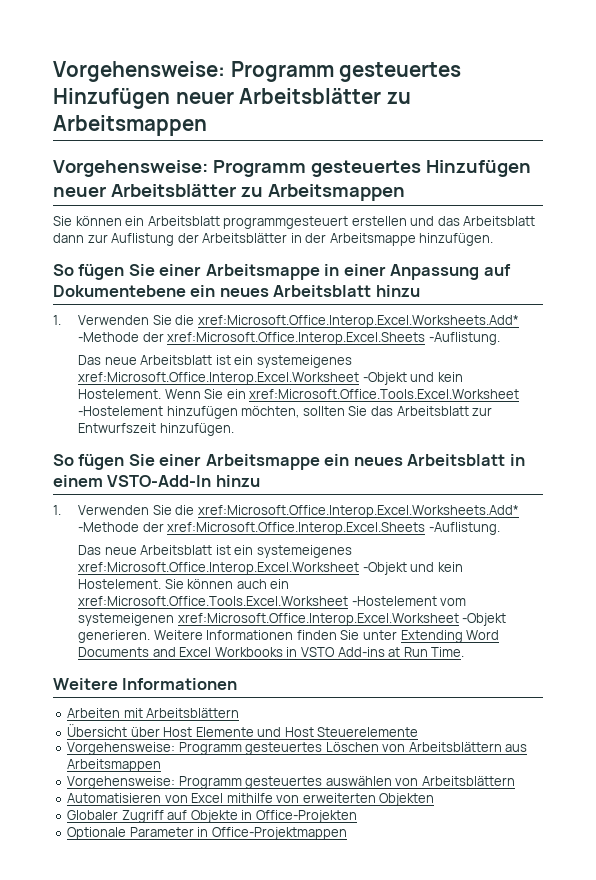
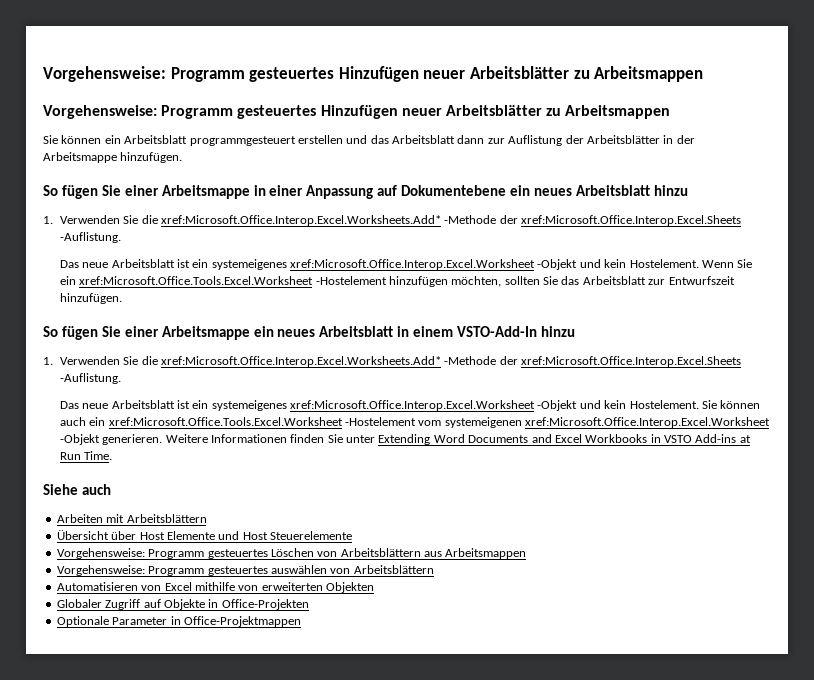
  Weitere Informationen finden Sie unter Extending Word Documents and Excel Workbooks in VSTO Add-ins at Run Time.
- Weitere Informationen
+ Siehe auch

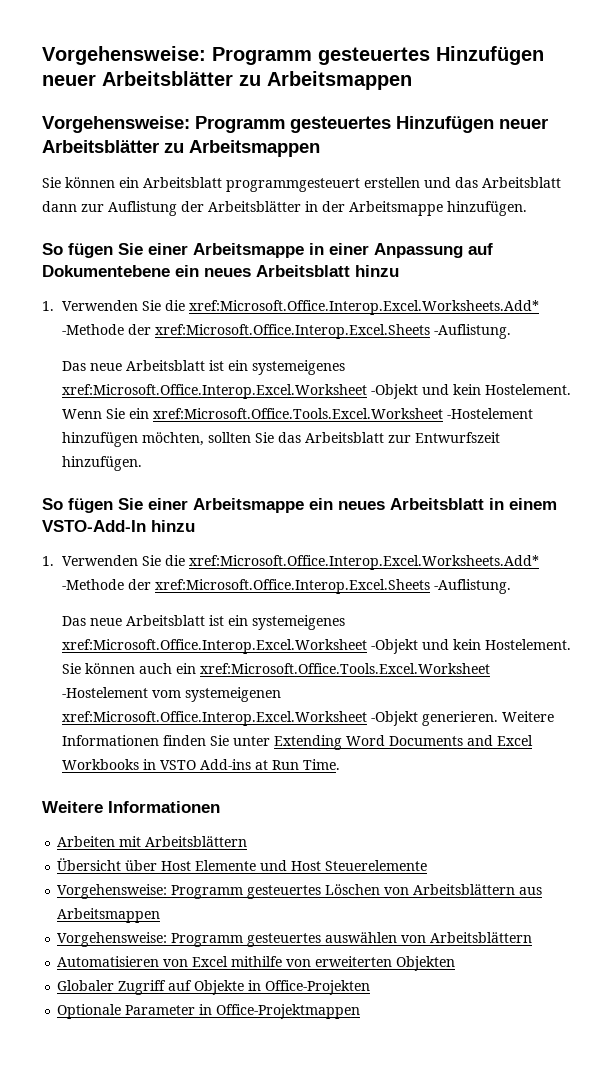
  Weitere Informationen finden Sie unter Extending Word Documents and Excel Workbooks in VSTO Add-ins at Run Time.
- Siehe auch
+ Weitere Informationen

